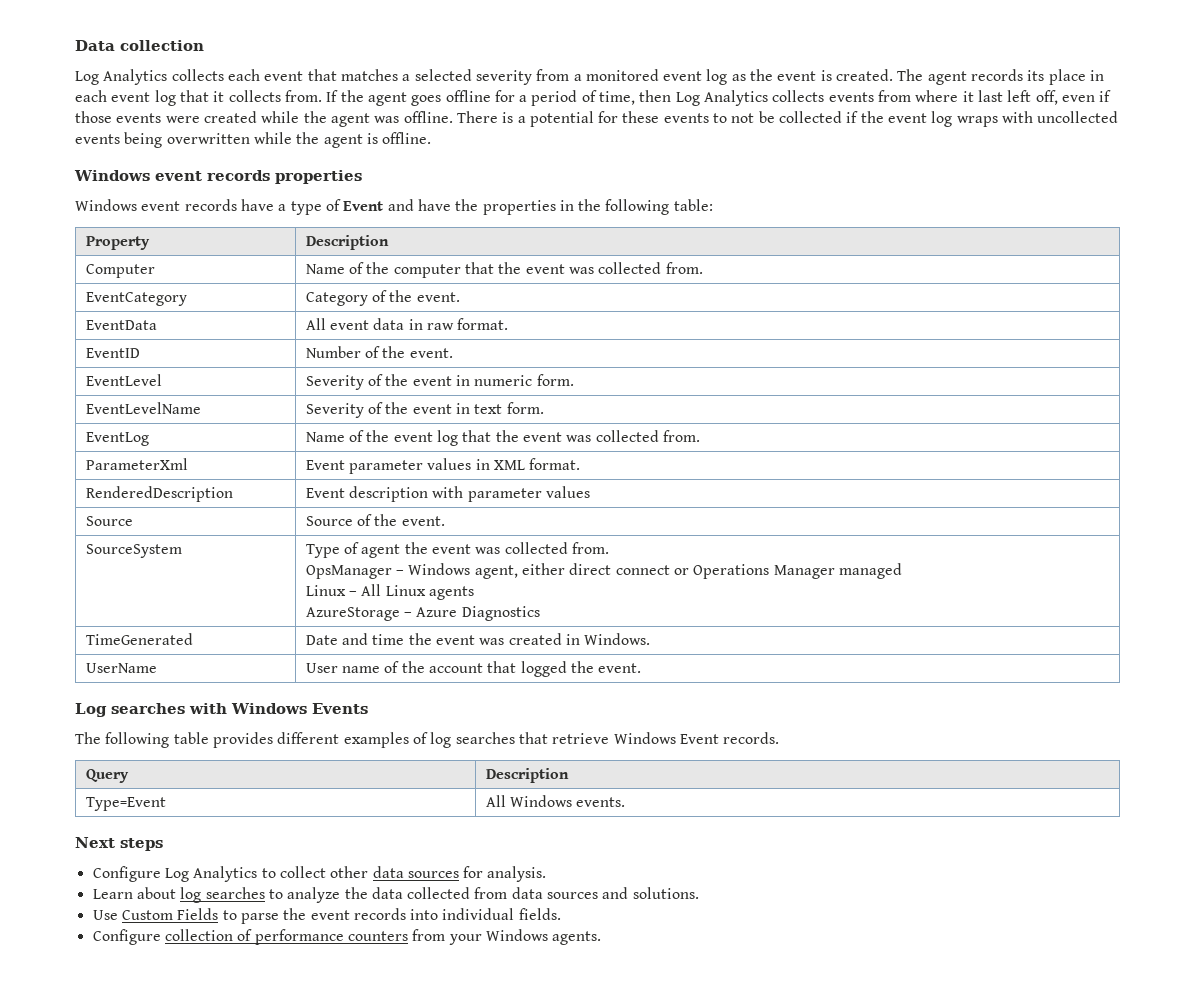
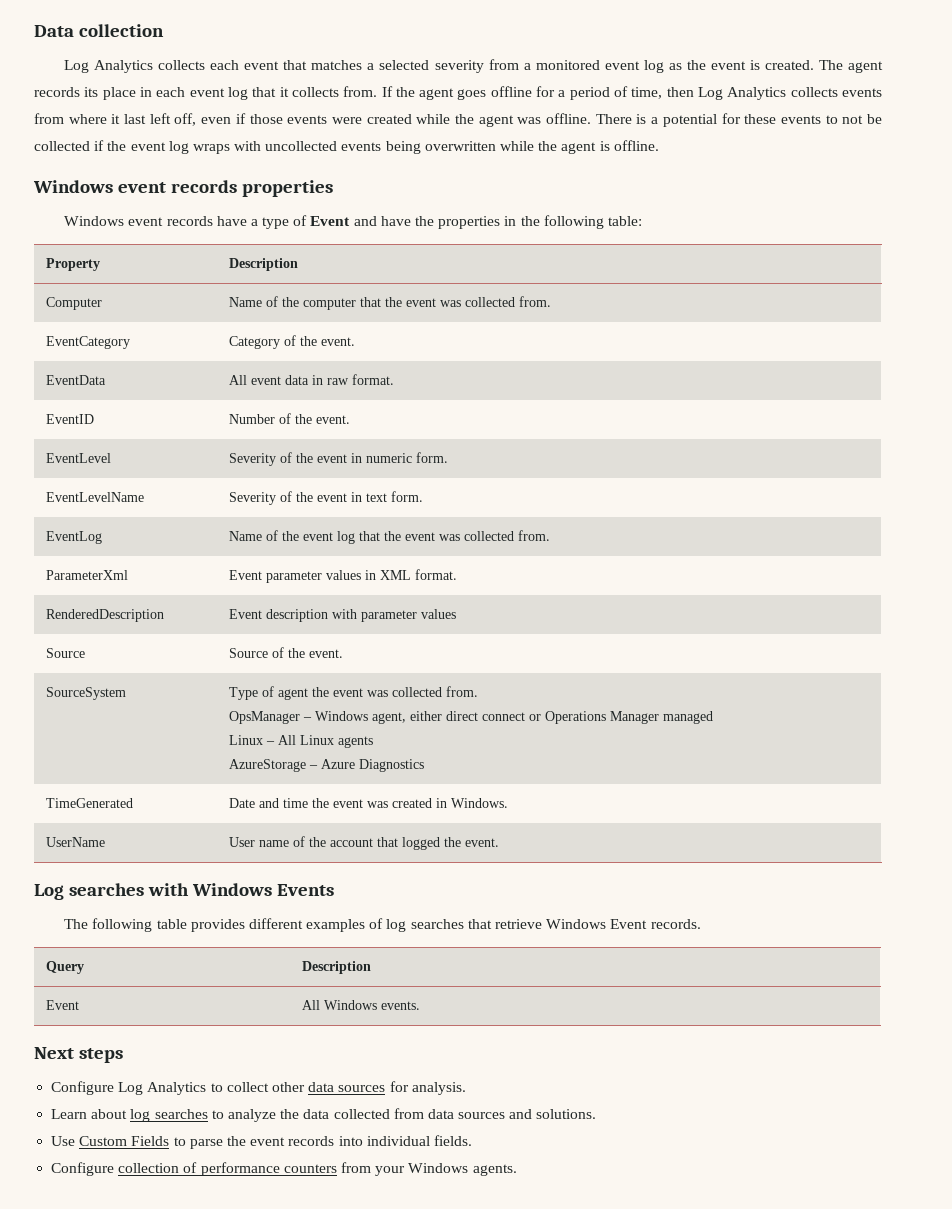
- Type=Event | All Windows events.
+ Event | All Windows events.

